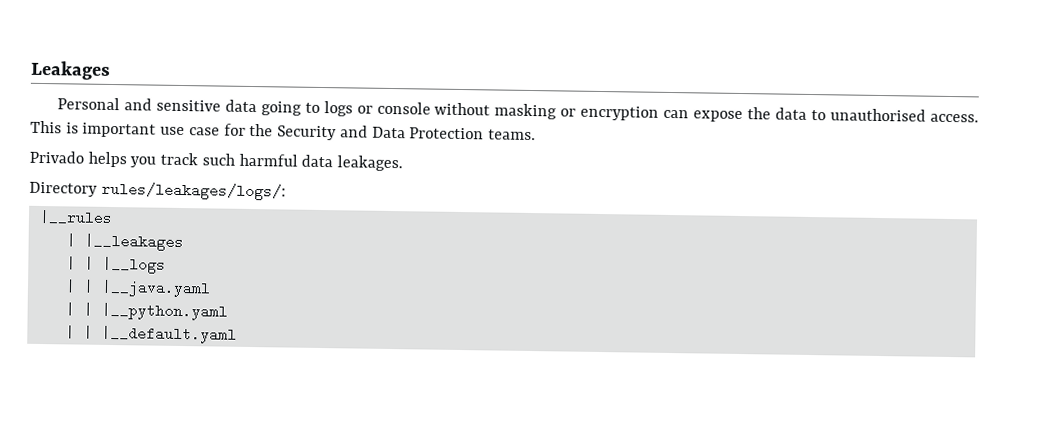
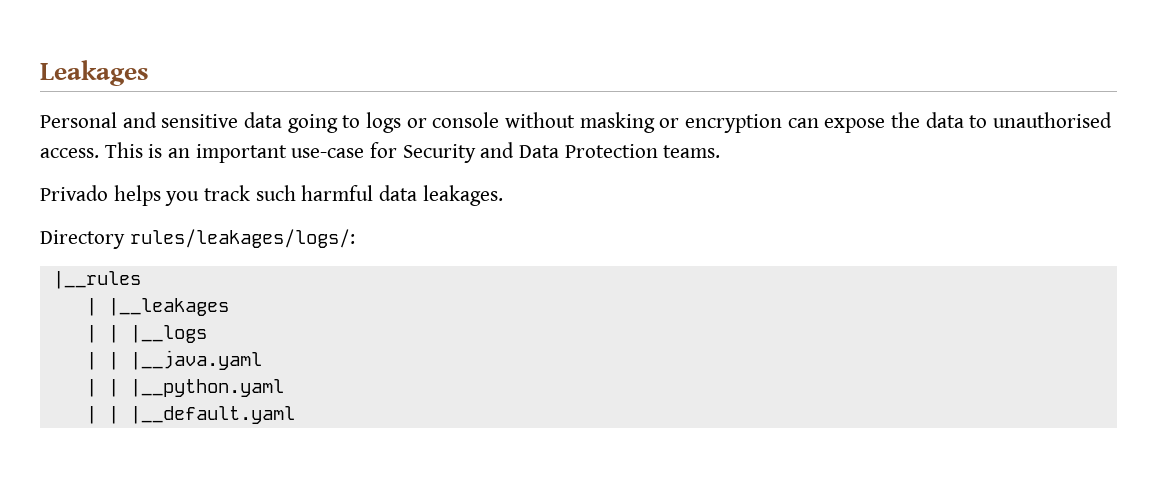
- This is important use case for the Security and Data Protection teams.
+ This is an important use-case for Security and Data Protection teams.

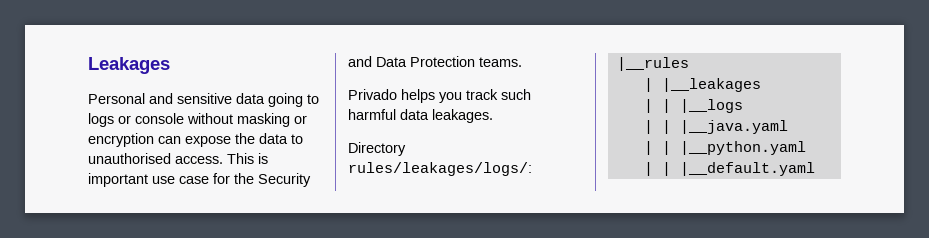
- This is an important use-case for Security and Data Protection teams.
+ This is important use case for the Security and Data Protection teams.

